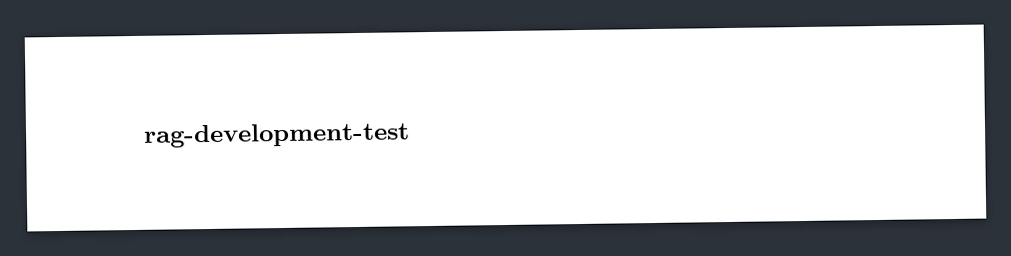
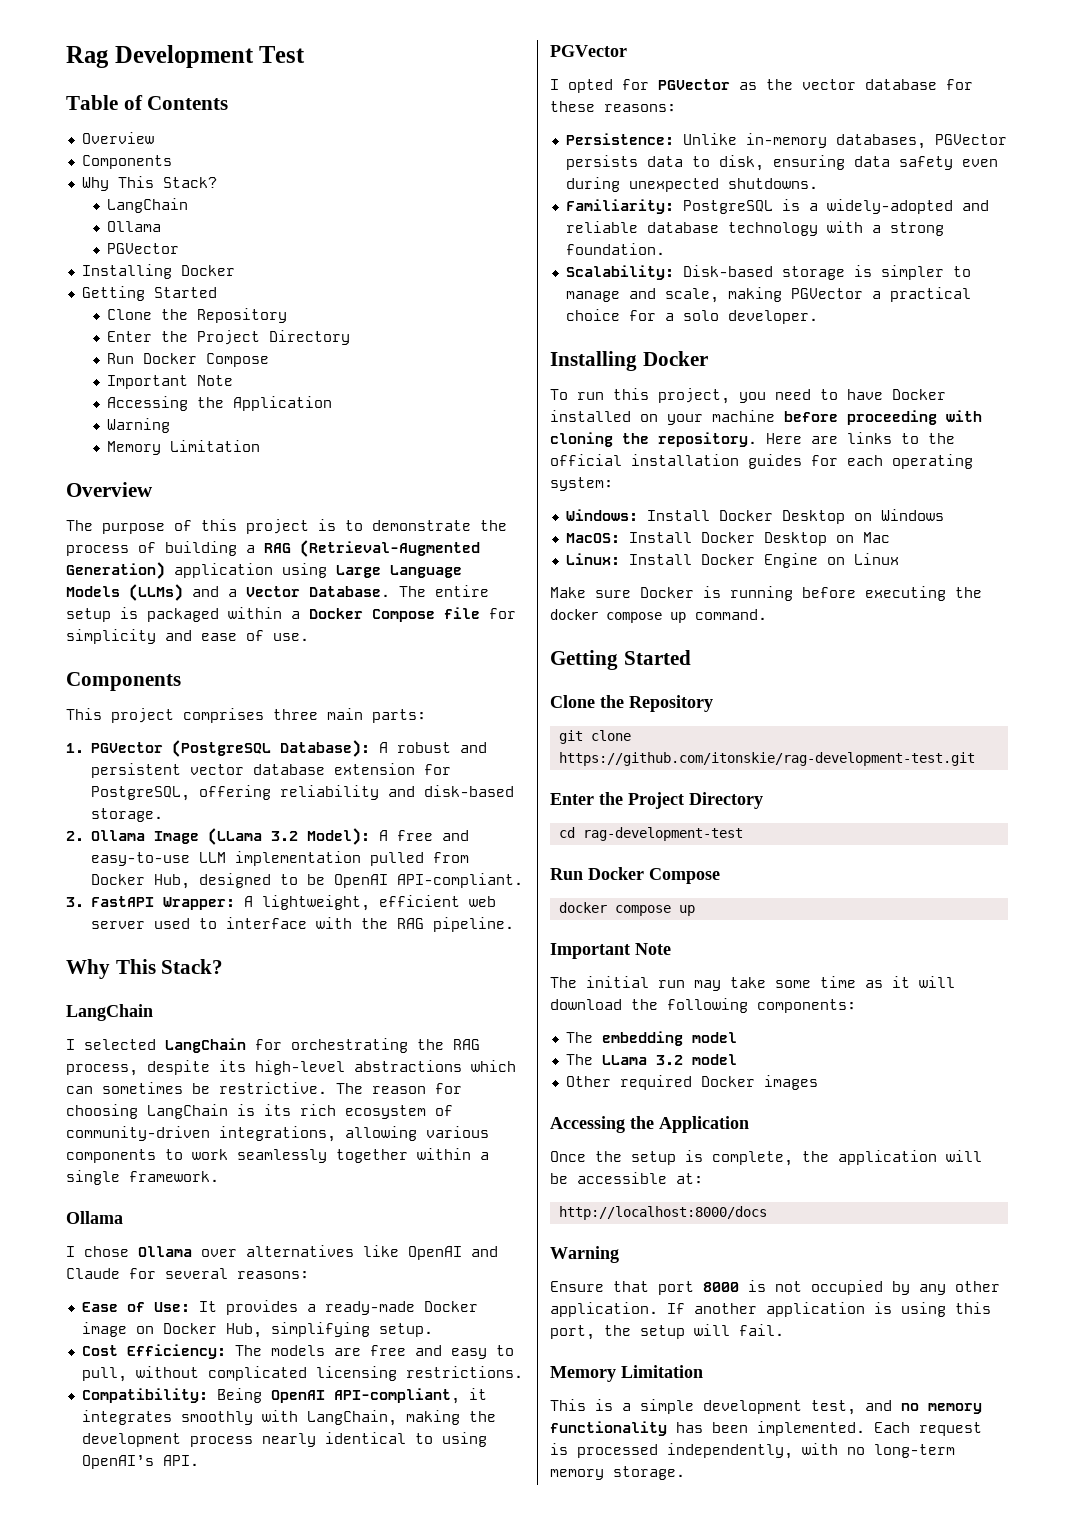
- rag-development-test
+ Rag Development Test
+ Table of Contents
+ Overview
+ Components
+ Why This Stack?
+ LangChain
+ Ollama
+ PGVector
+ Installing Docker
+ Getting Started
+ Clone the Repository
+ Enter the Project Directory
+ Run Docker Compose
+ Important Note
+ Accessing the Application
+ Warning
+ Memory Limitation
+ Overview
+ The purpose of this project is to demonstrate the process of building a RAG (Retrieval-Augmented Generation) application using Large Language Models (LLMs) and a Vector Database. The entire setup is packaged within a Docker Compose file for simplicity and ease of use.
+ Components
+ This project comprises three main parts:
+ 1. PGVector (PostgreSQL Database): A robust and persistent vector database extension for PostgreSQL, offering reliability and disk-based storage.
+ 2. Ollama Image (LLama 3.2 Model): A free and easy-to-use LLM implementation pulled from Docker Hub, designed to be OpenAI API-compliant.
+ 3. FastAPI Wrapper: A lightweight, efficient web server used to interface with the RAG pipeline.
+ Why This Stack?
+ LangChain
+ I selected LangChain for orchestrating the RAG process, despite its high-level abstractions which can sometimes be restrictive. The reason for choosing LangChain is its rich ecosystem of community-driven integrations, allowing various components to work seamlessly together within a single framework.
+ Ollama
+ I chose Ollama over alternatives like OpenAI and Claude for several reasons:
+ Ease of Use: It provides a ready-made Docker image on Docker Hub, simplifying setup.
+ Cost Efficiency: The models are free and easy to pull, without complicated licensing restrictions.
+ Compatibility: Being OpenAI API-compliant, it integrates smoothly with LangChain, making the development process nearly identical to using OpenAI’s API.
+ PGVector
+ I opted for PGVector as the vector database for these reasons:
+ Persistence: Unlike in-memory databases, PGVector persists data to disk, ensuring data safety even during unexpected shutdowns.
+ Familiarity: PostgreSQL is a widely-adopted and reliable database technology with a strong foundation.
+ Scalability: Disk-based storage is simpler to manage and scale, making PGVector a practical choice for a solo developer.
+ Installing Docker
+ To run this project, you need to have Docker installed on your machine before proceeding with cloning the repository. Here are links to the official installation guides for each operating system:
+ Windows: Install Docker Desktop on Windows
+ MacOS: Install Docker Desktop on Mac
+ Linux: Install Docker Engine on Linux
+ Make sure Docker is running before executing the docker compose up command.
+ Getting Started
+ Clone the Repository
+ git clone https://github.com/itonskie/rag-development-test.git
+ Enter the Project Directory
+ cd rag-development-test
+ Run Docker Compose
+ docker compose up
+ Important Note
+ The initial run may take some time as it will download the following components:
+ The embedding model
+ The LLama 3.2 model
+ Other required Docker images
+ Accessing the Application
+ Once the setup is complete, the application will be accessible at:
+ http://localhost:8000/docs
+ Warning
+ Ensure that port 8000 is not occupied by any other application. If another application is using this port, the setup will fail.
+ Memory Limitation
+ This is a simple development test, and no memory functionality has been implemented. Each request is processed independently, with no long-term memory storage.

